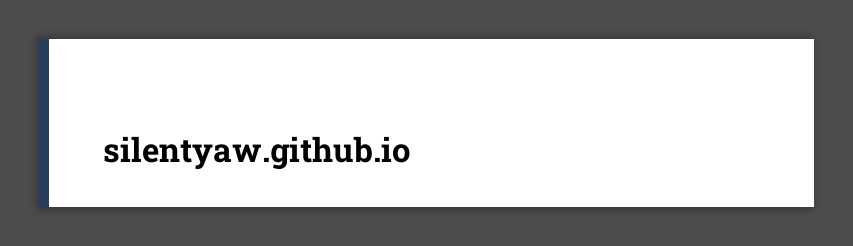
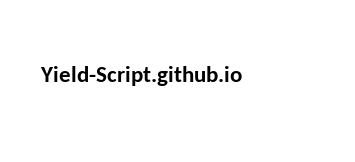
- silentyaw.github.io
+ Yield-Script.github.io

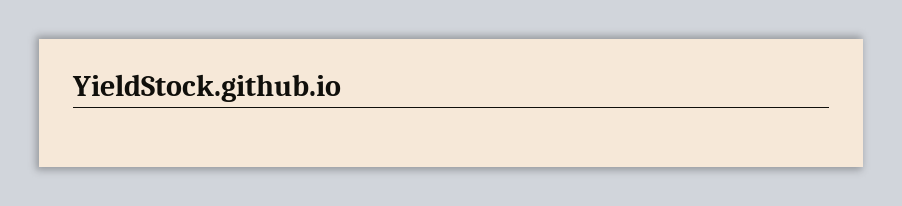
- Yield-Script.github.io
+ YieldStock.github.io

